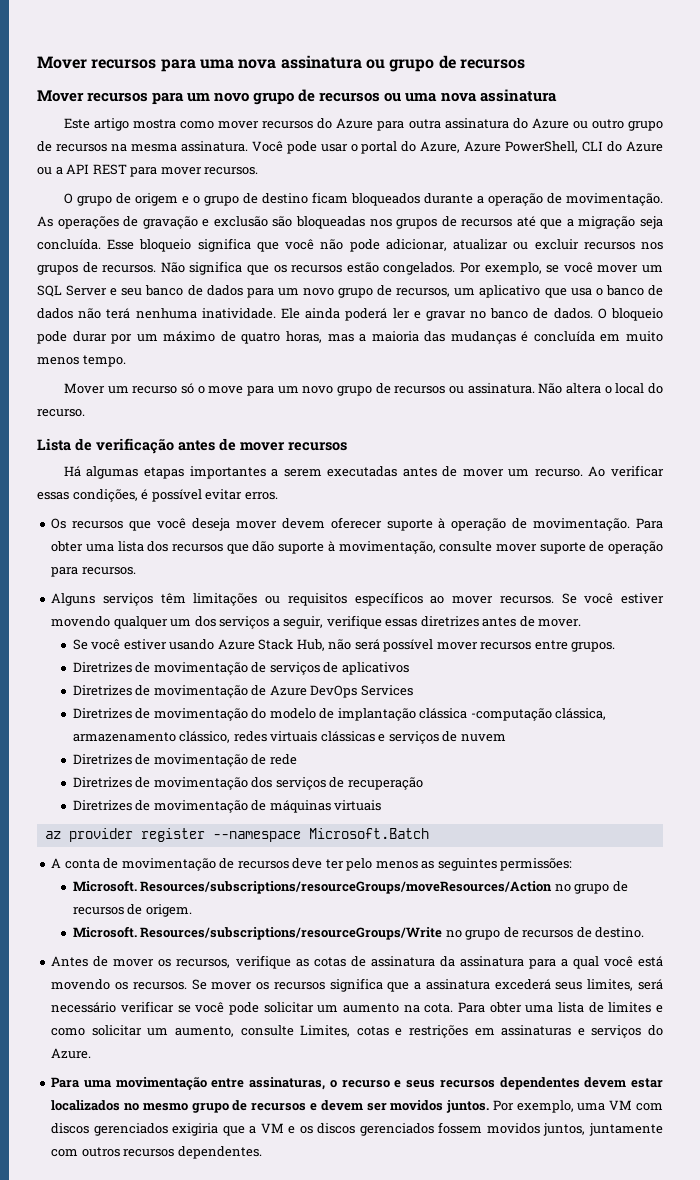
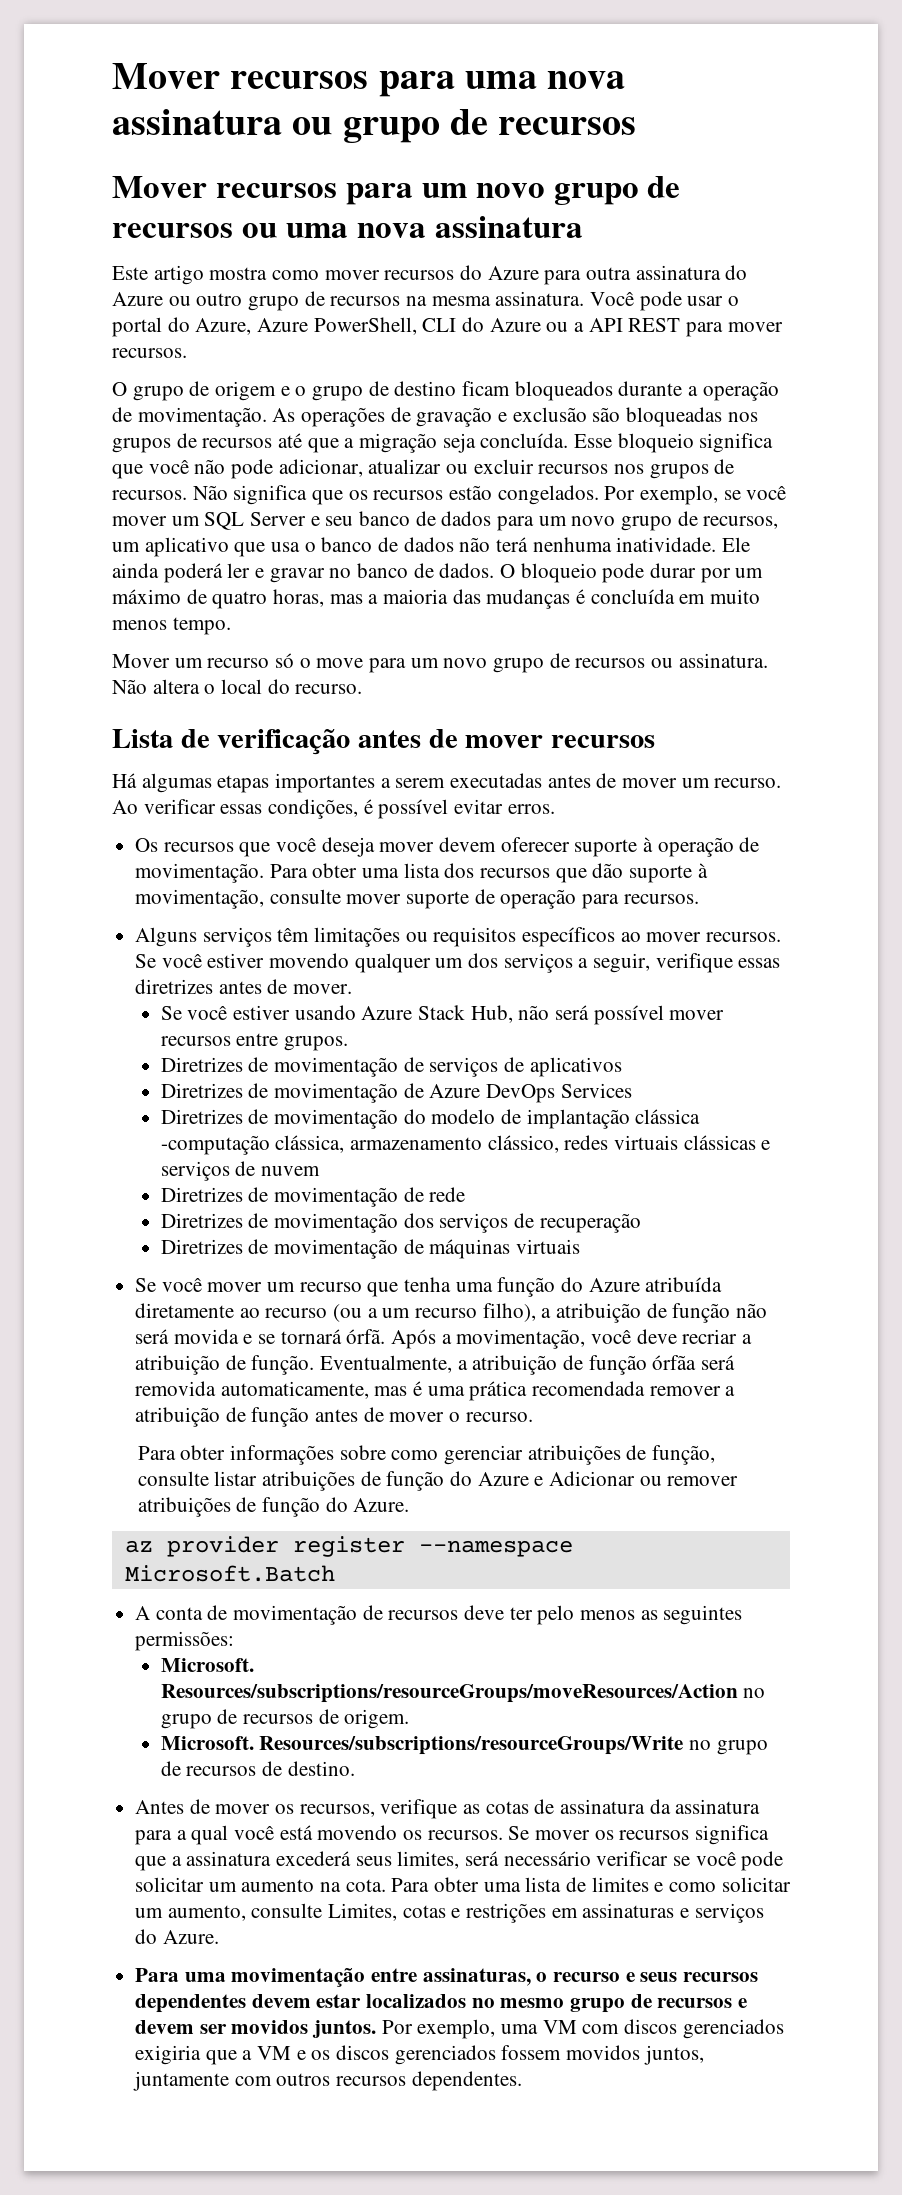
+ Se você mover um recurso que tenha uma função do Azure atribuída diretamente ao recurso (ou a um recurso filho), a atribuição de função não será movida e se tornará órfã. Após a movimentação, você deve recriar a atribuição de função. Eventualmente, a atribuição de função órfãa será removida automaticamente, mas é uma prática recomendada remover a atribuição de função antes de mover o recurso.
+ Para obter informações sobre como gerenciar atribuições de função, consulte listar atribuições de função do Azure e Adicionar ou remover atribuições de função do Azure.

